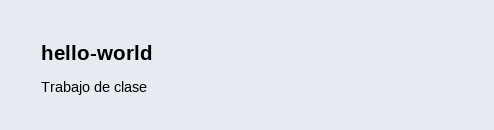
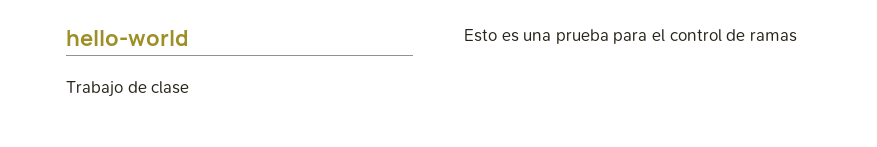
+ Esto es una prueba para el control de ramas

